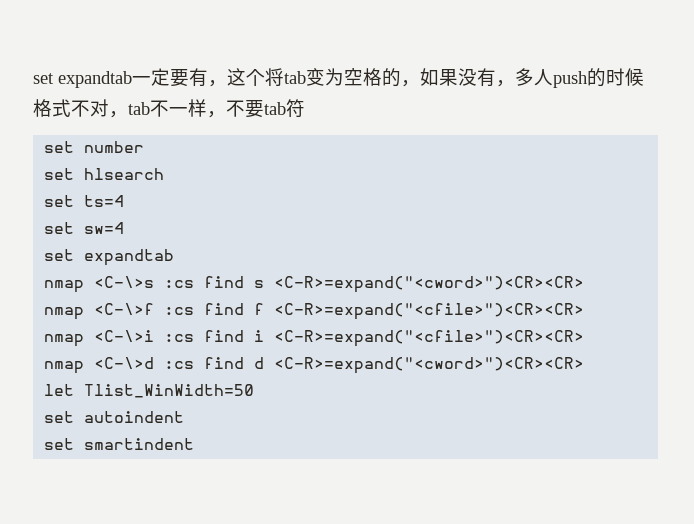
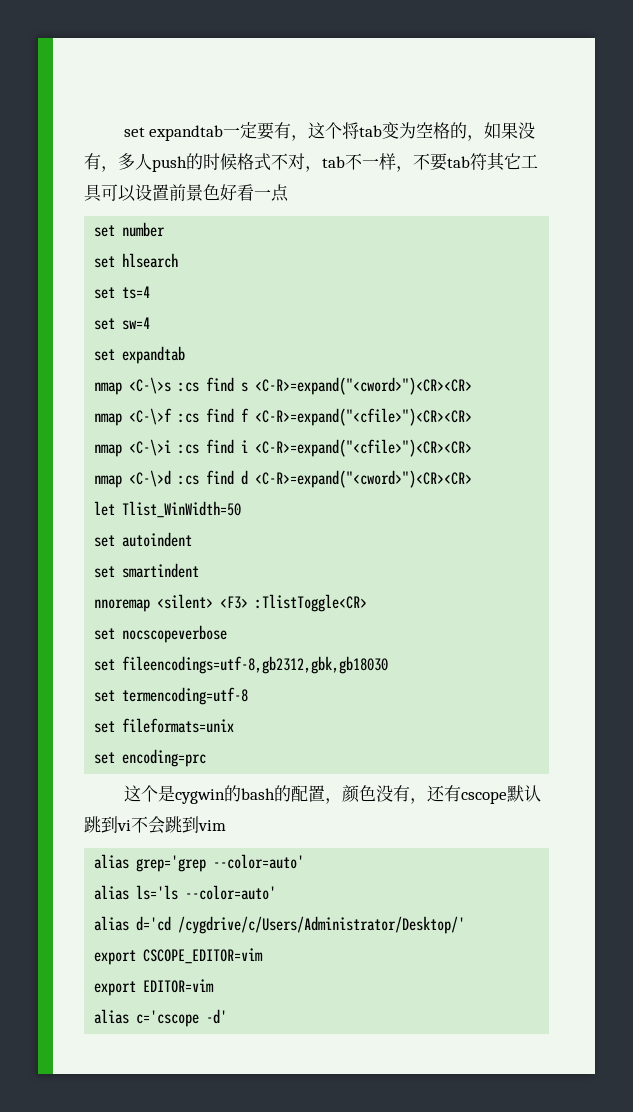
- set expandtab一定要有，这个将tab变为空格的，如果没有，多人push的时候格式不对，tab不一样，不要tab符
+ set expandtab一定要有，这个将tab变为空格的，如果没有，多人push的时候格式不对，tab不一样，不要tab符其它工具可以设置前景色好看一点
+ nnoremap <silent> <F3> :TlistToggle<CR>
+ set nocscopeverbose
+ set fileencodings=utf-8,gb2312,gbk,gb18030
+ set termencoding=utf-8
+ set fileformats=unix
+ set encoding=prc
+ 这个是cygwin的bash的配置，颜色没有，还有cscope默认跳到vi不会跳到vim
+ alias grep='grep --color=auto'
+ alias ls='ls --color=auto'
+ alias d='cd /cygdrive/c/Users/Administrator/Desktop/'
+ export CSCOPE_EDITOR=vim
+ export EDITOR=vim
+ alias c='cscope -d'

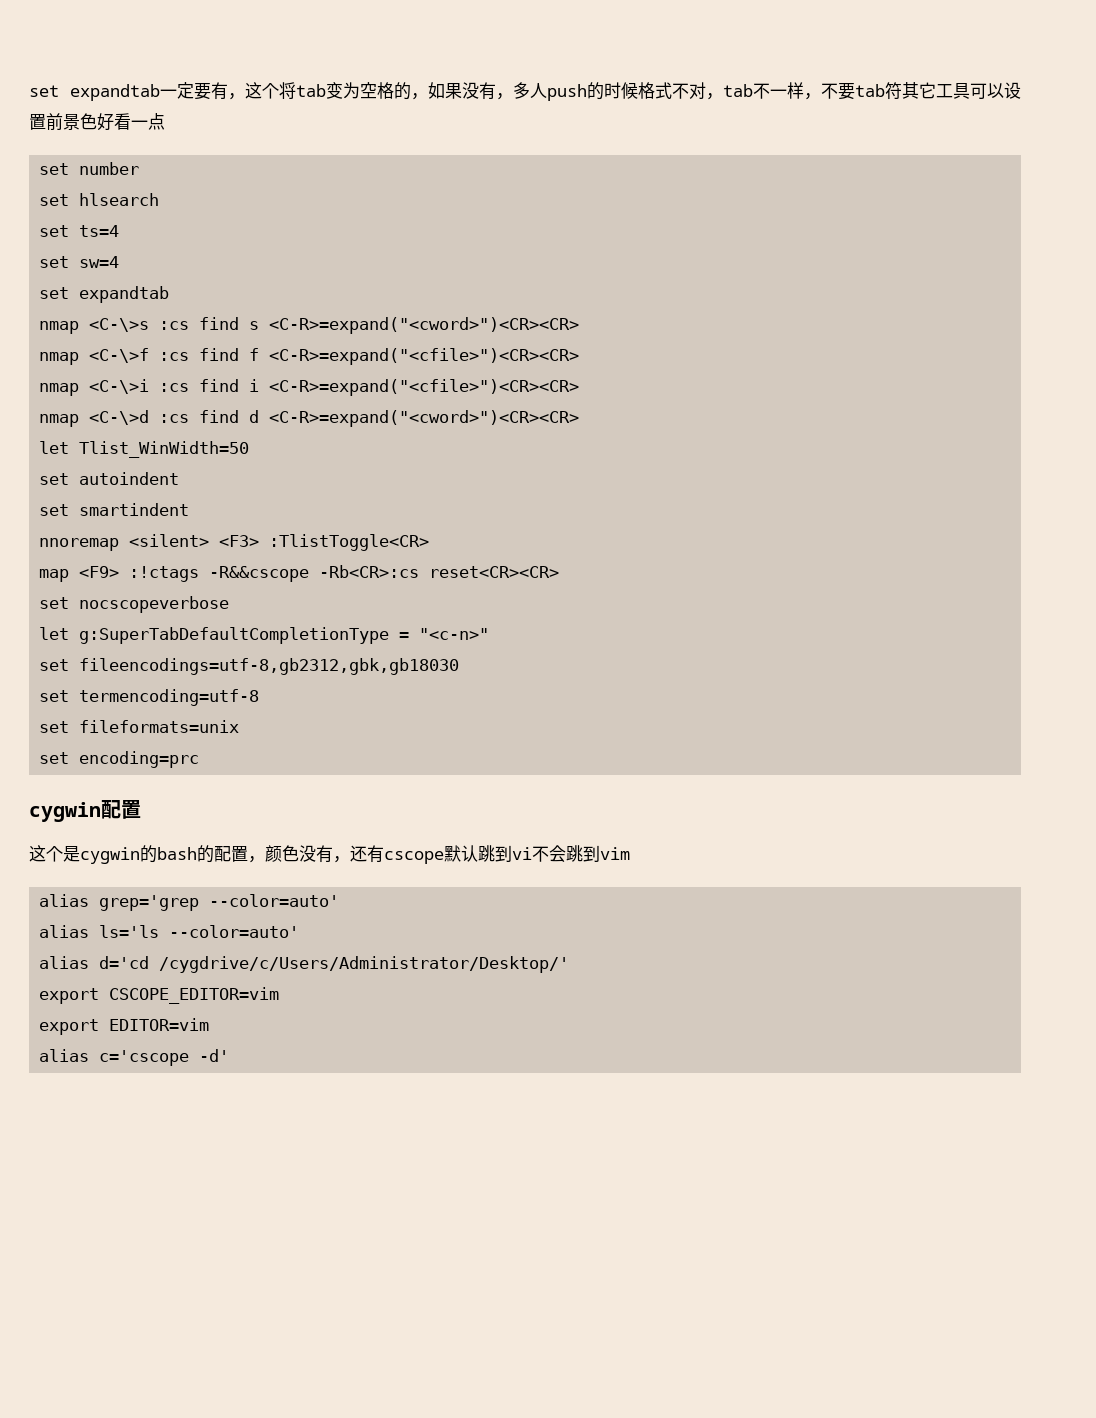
+ map <F9> :!ctags -R&&cscope -Rb<CR>:cs reset<CR><CR>
  set nocscopeverbose
+ let g:SuperTabDefaultCompletionType = "<c-n>"
+ cygwin配置

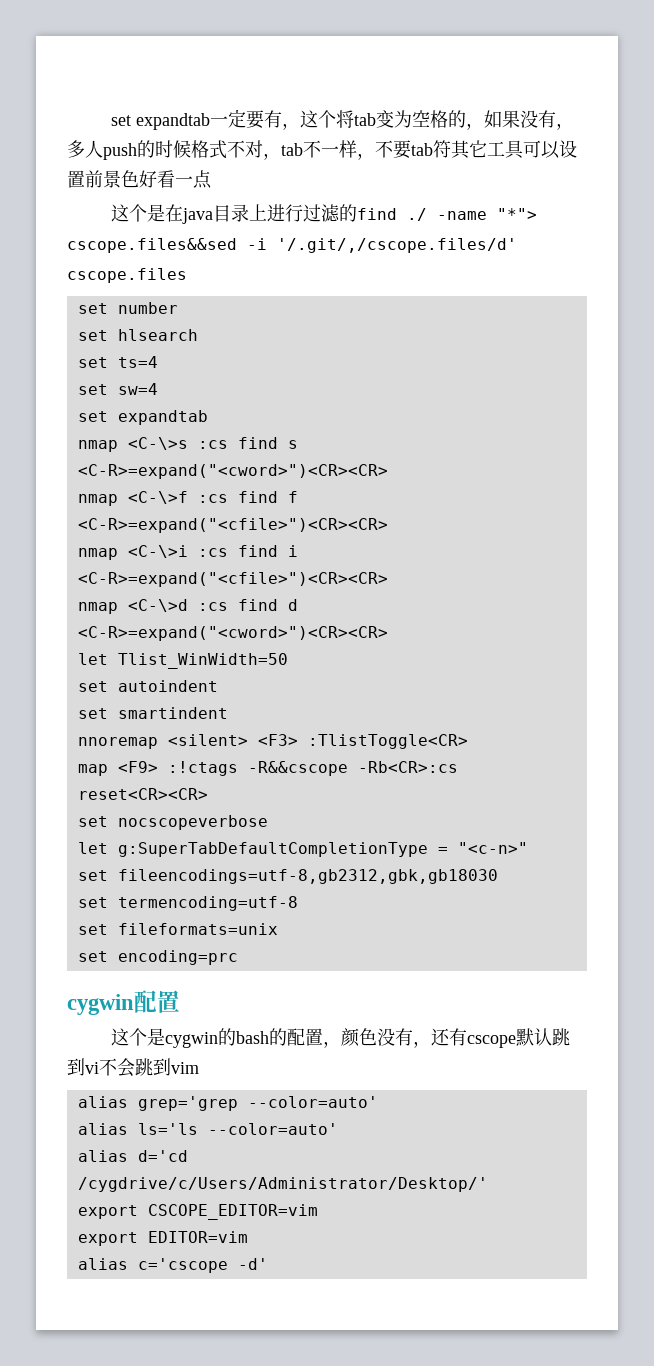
+ 这个是在java目录上进行过滤的find ./ -name "*"> cscope.files&&sed -i '/.git/,/cscope.files/d' cscope.files

